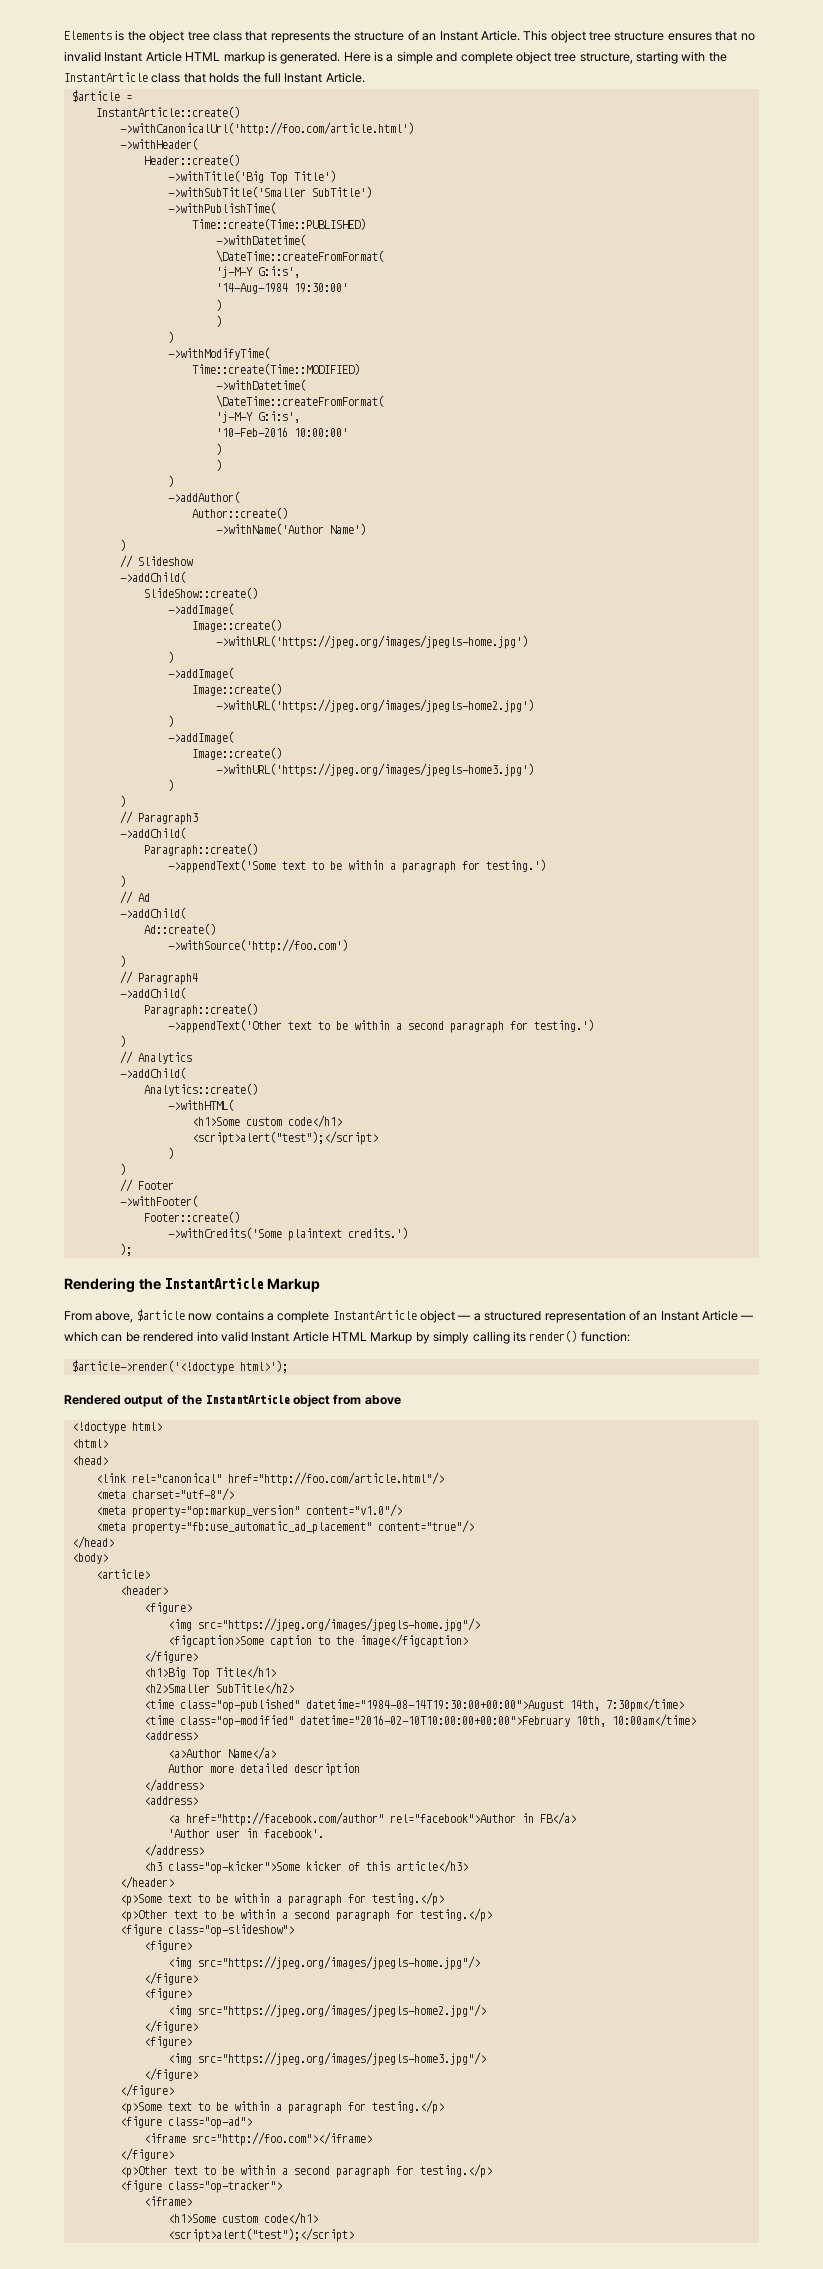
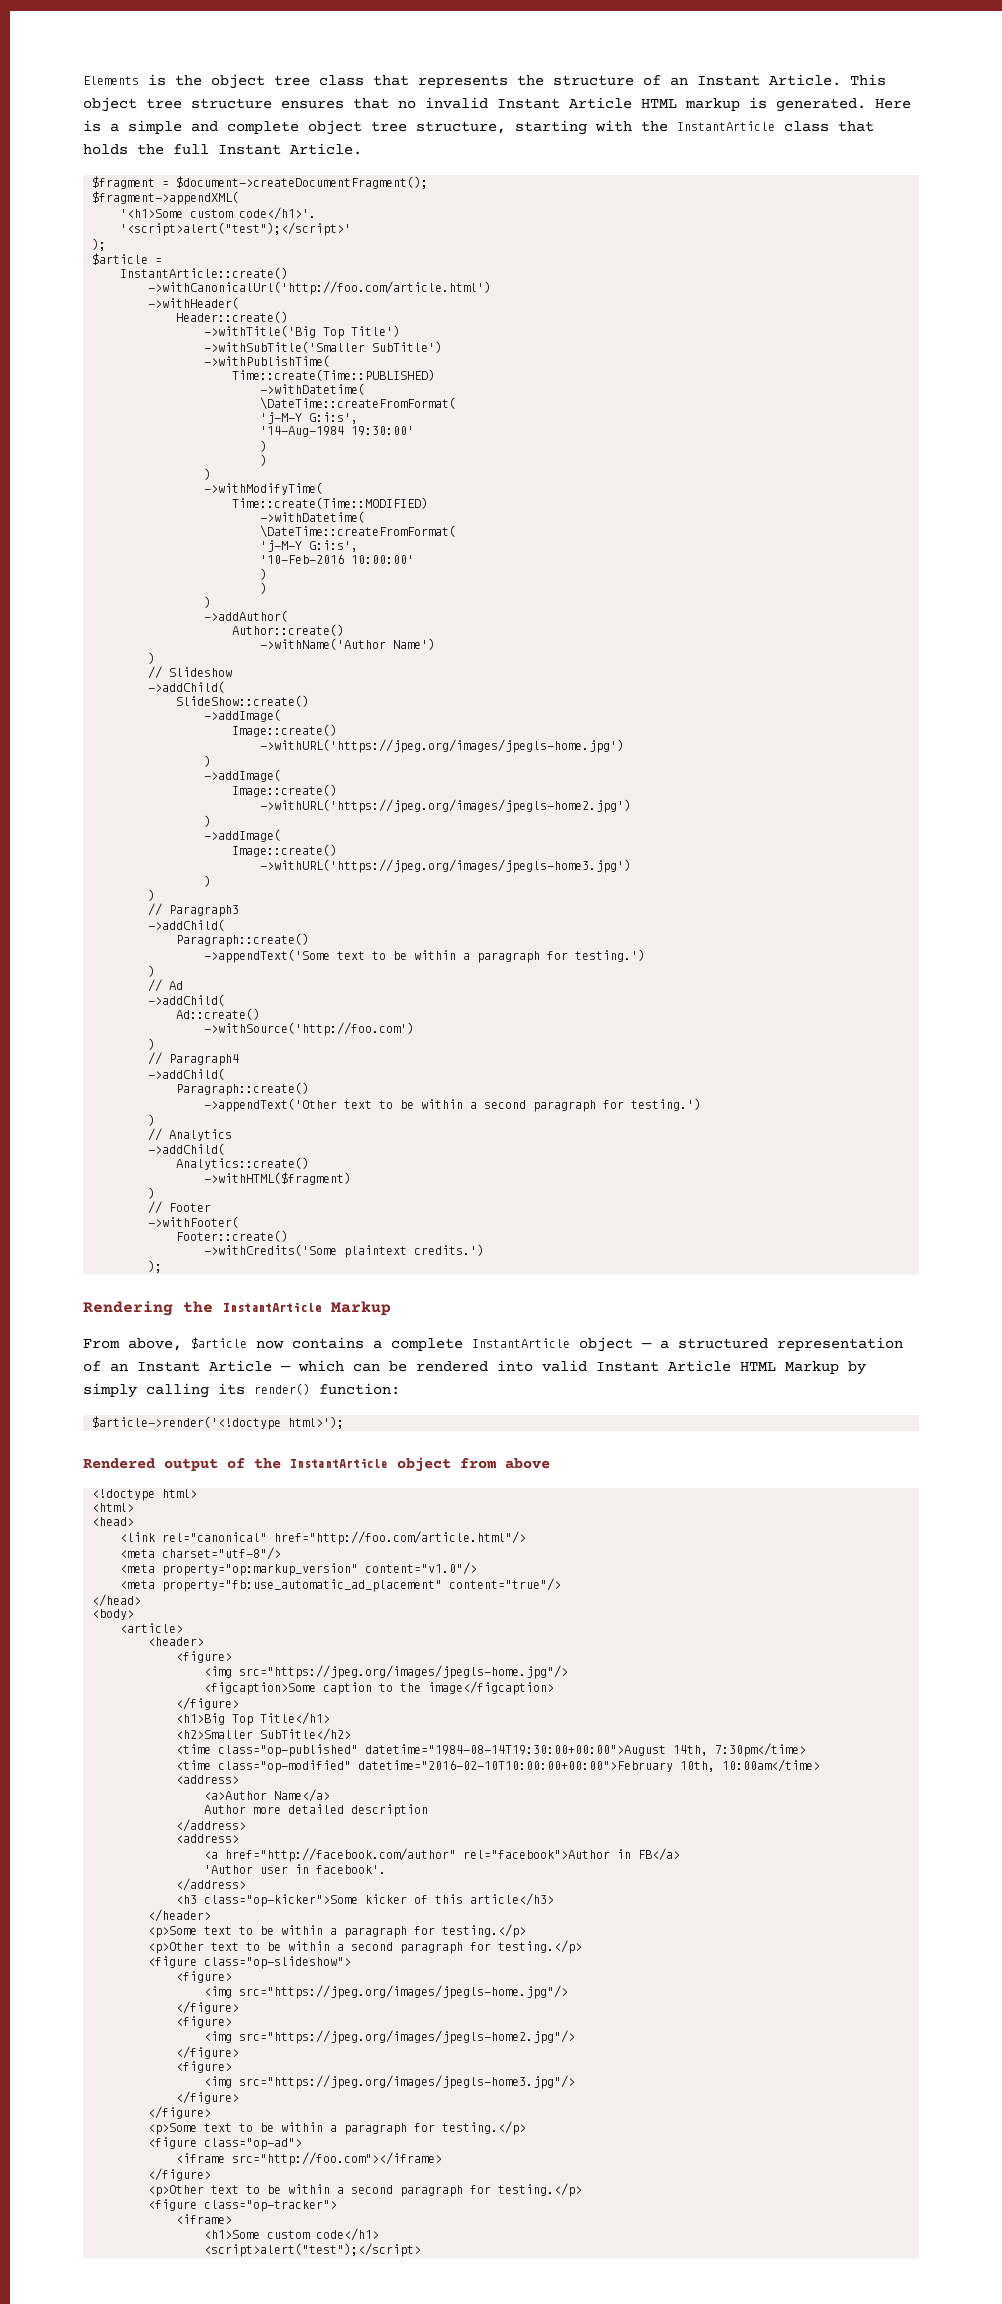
+ $fragment = $document->createDocumentFragment();
+ $fragment->appendXML(
+ '<h1>Some custom code</h1>'.
+ '<script>alert("test");</script>'
+ );
- ->withHTML(
- <h1>Some custom code</h1>
- <script>alert("test");</script>
- )
+ ->withHTML($fragment)

